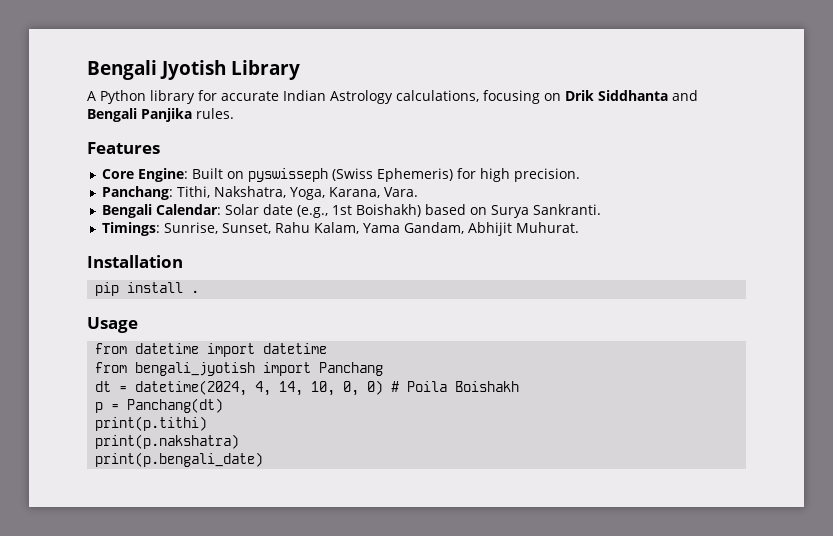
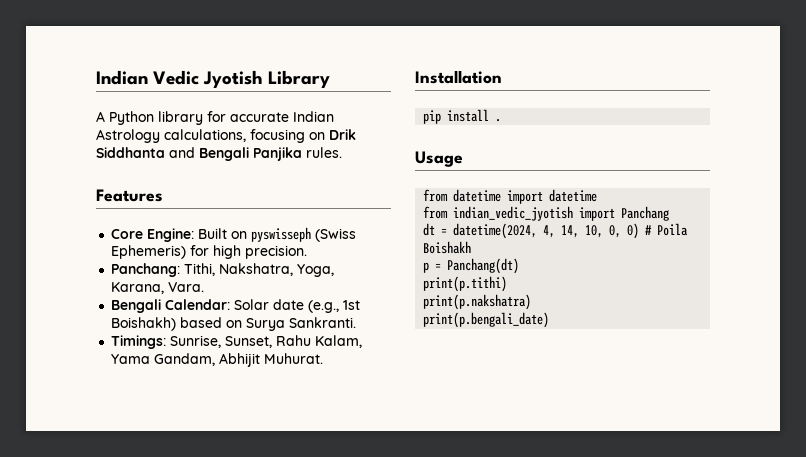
- Bengali Jyotish Library
+ Indian Vedic Jyotish Library
- from bengali_jyotish import Panchang
+ from indian_vedic_jyotish import Panchang

